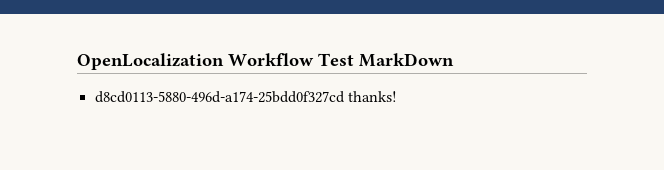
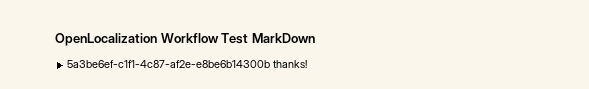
- d8cd0113-5880-496d-a174-25bdd0f327cd thanks!
+ 5a3be6ef-c1f1-4c87-af2e-e8be6b14300b thanks!

